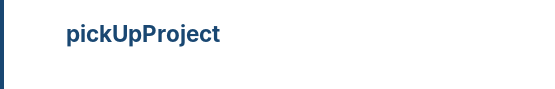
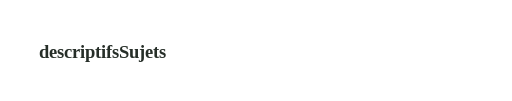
- pickUpProject
+ descriptifsSujets

